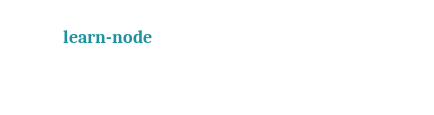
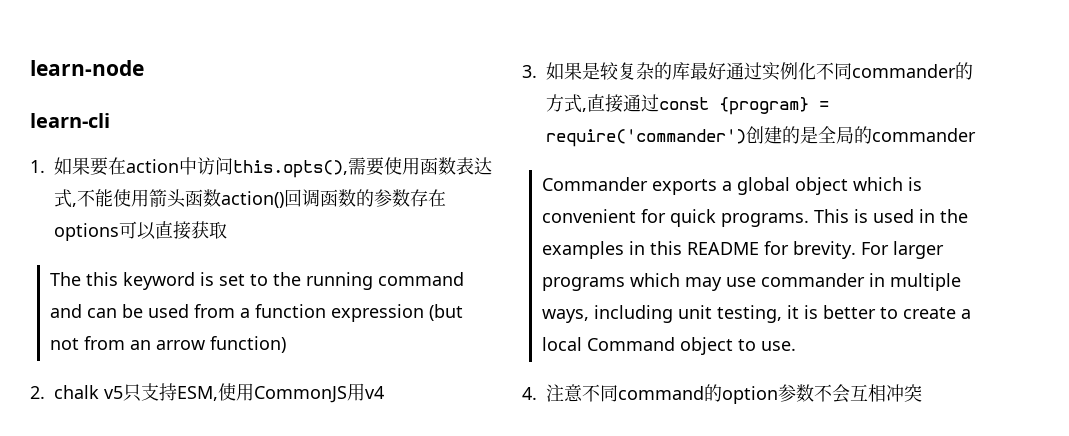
+ learn-cli
+ 1.如果要在action中访问this.opts(),需要使用函数表达式,不能使用箭头函数action()回调函数的参数存在options可以直接获取
+ The this keyword is set to the running command and can be used from a function expression (but not from an arrow function)
+ 2. chalk v5只支持ESM,使用CommonJS用v4
+ 3.如果是较复杂的库最好通过实例化不同commander的方式,直接通过const {program} = require('commander')创建的是全局的commander
+ Commander exports a global object which is convenient for quick programs. This is used in the examples in this README for brevity. For larger programs which may use commander in multiple ways, including unit testing, it is better to create a local Command object to use.
+ 4.注意不同command的option参数不会互相冲突

